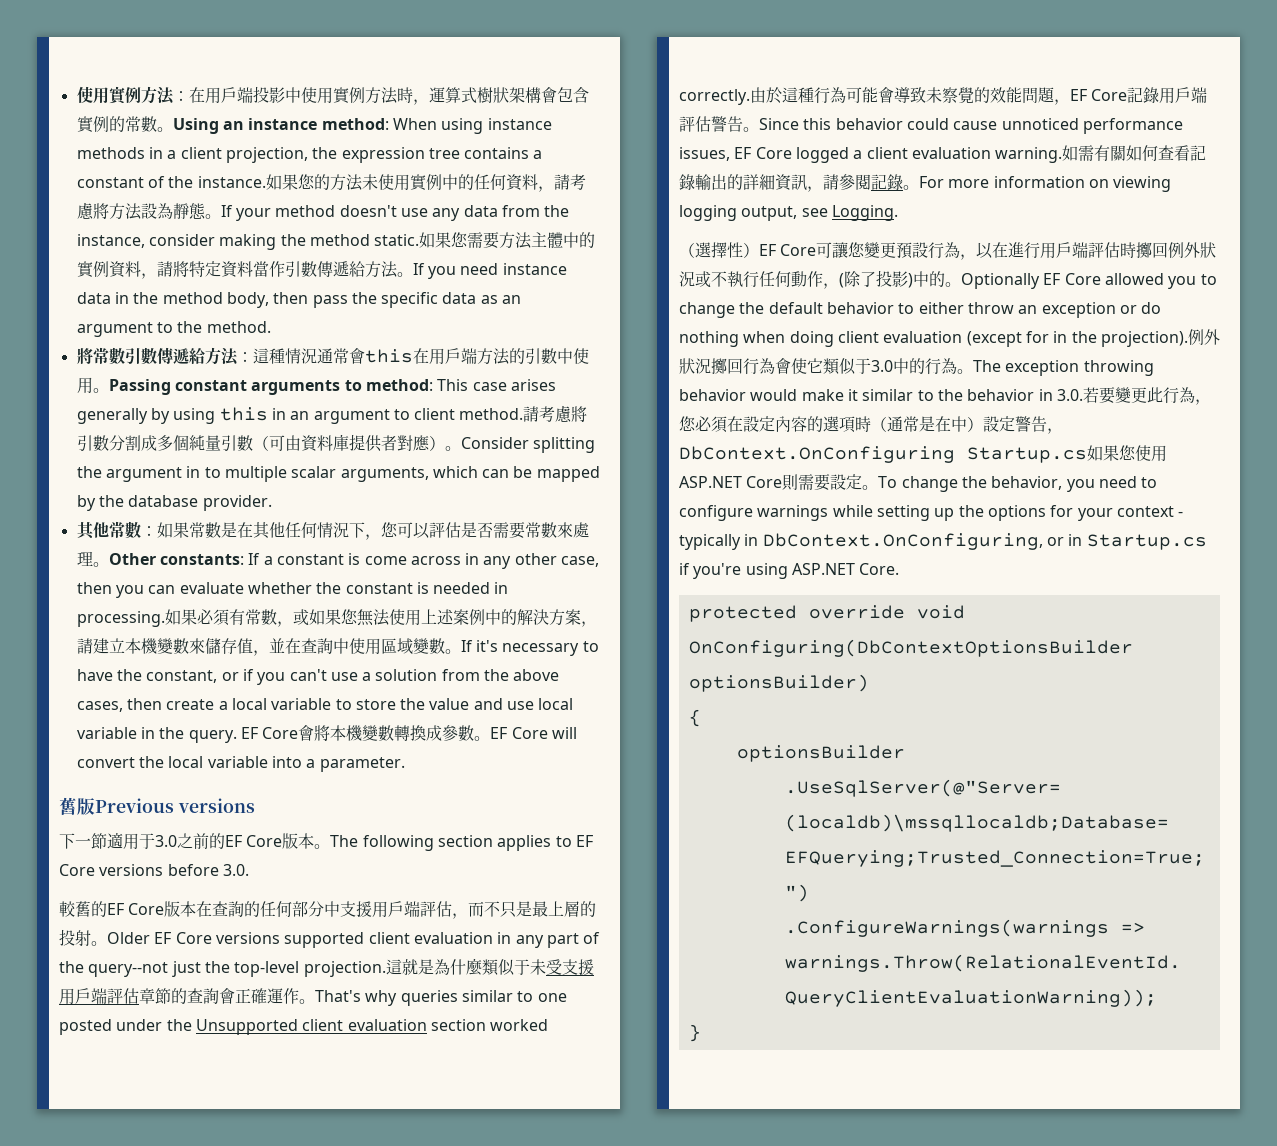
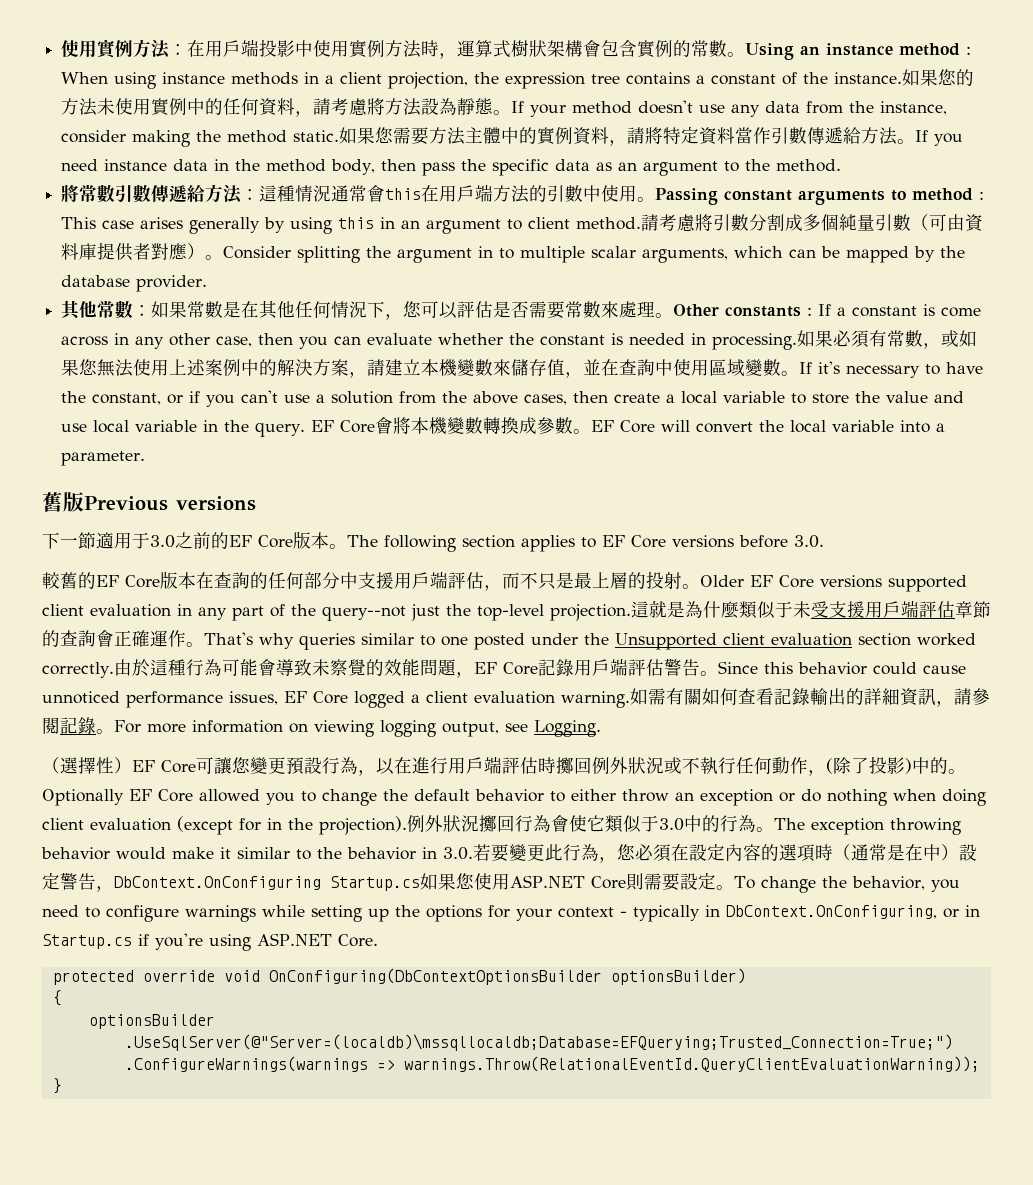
- Using an instance method: When using instance methods in a client projection, the expression tree contains a constant of the instance.
+ Using an instance method : When using instance methods in a client projection, the expression tree contains a constant of the instance.
- Passing constant arguments to method: This case arises generally by using this in an argument to client method.
+ Passing constant arguments to method : This case arises generally by using this in an argument to client method.
- Other constants: If a constant is come across in any other case, then you can evaluate whether the constant is needed in processing.
+ Other constants : If a constant is come across in any other case, then you can evaluate whether the constant is needed in processing.

